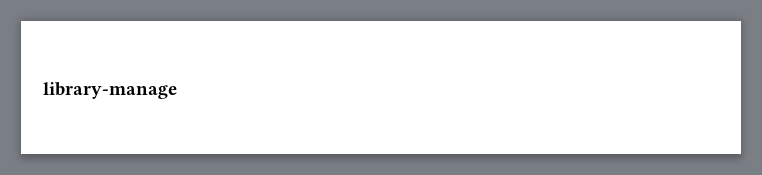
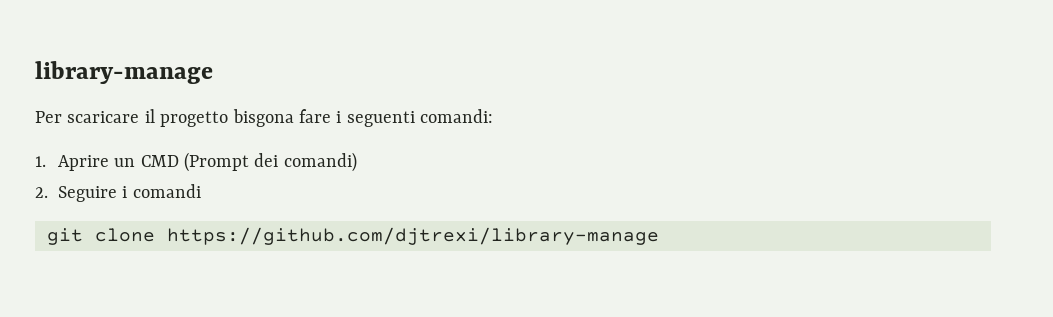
+ Per scaricare il progetto bisgona fare i seguenti comandi:
+ 1. Aprire un CMD (Prompt dei comandi)
+ 2. Seguire i comandi
+ git clone https://github.com/djtrexi/library-manage

